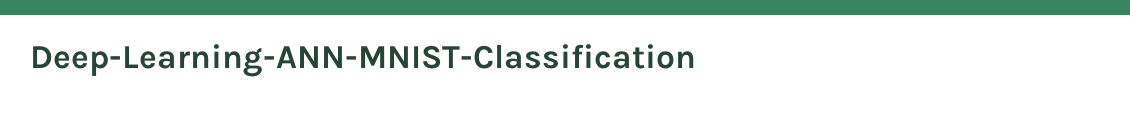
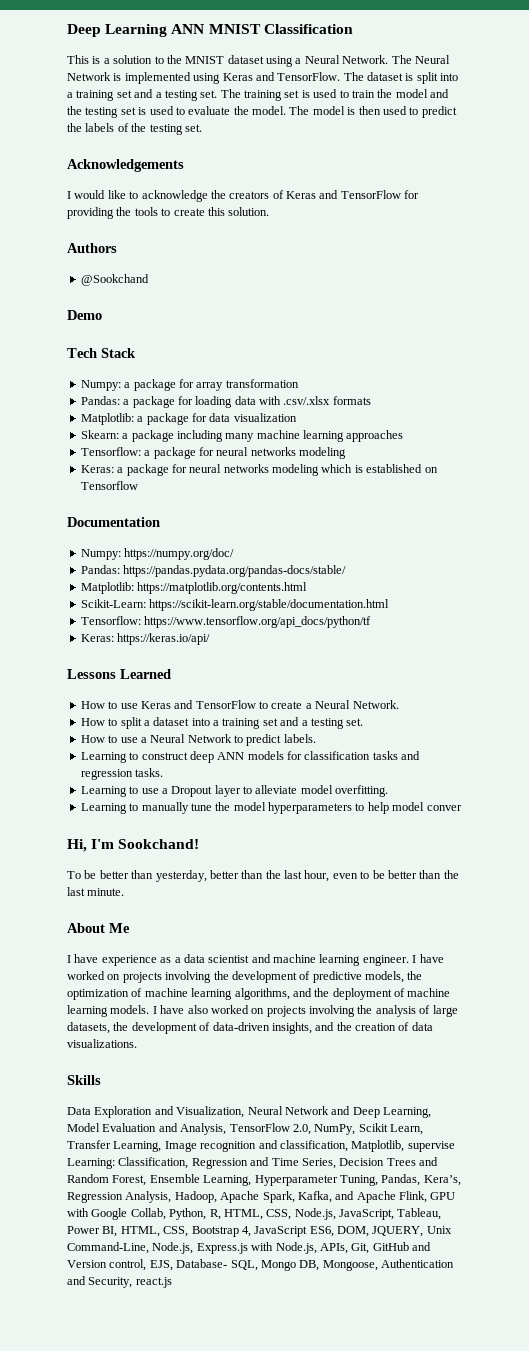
- Deep-Learning-ANN-MNIST-Classification
+ Deep Learning ANN MNIST Classification
+ This is a solution to the MNIST dataset using a Neural Network. The Neural Network is implemented using Keras and TensorFlow. The dataset is split into a training set and a testing set. The training set is used to train the model and the testing set is used to evaluate the model. The model is then used to predict the labels of the testing set.
+ Acknowledgements
+ I would like to acknowledge the creators of Keras and TensorFlow for providing the tools to create this solution.
+ Authors
+ @Sookchand
+ Demo
+ Tech Stack
+ Numpy: a package for array transformation
+ Pandas: a package for loading data with .csv/.xlsx formats
+ Matplotlib: a package for data visualization
+ Skearn: a package including many machine learning approaches
+ Tensorflow: a package for neural networks modeling
+ Keras: a package for neural networks modeling which is established on Tensorflow
+ Documentation
+ Numpy: https://numpy.org/doc/
+ Pandas: https://pandas.pydata.org/pandas-docs/stable/
+ Matplotlib: https://matplotlib.org/contents.html
+ Scikit-Learn: https://scikit-learn.org/stable/documentation.html
+ Tensorflow: https://www.tensorflow.org/api_docs/python/tf
+ Keras: https://keras.io/api/
+ Lessons Learned
+ How to use Keras and TensorFlow to create a Neural Network.
+ How to split a dataset into a training set and a testing set.
+ How to use a Neural Network to predict labels.
+ Learning to construct deep ANN models for classification tasks and regression tasks.
+ Learning to use a Dropout layer to alleviate model overfitting.
+ Learning to manually tune the model hyperparameters to help model conver
+ Hi, I'm Sookchand!
+ To be better than yesterday, better than the last hour, even to be better than the last minute.
+ About Me
+ I have experience as a data scientist and machine learning engineer. I have worked on projects involving the development of predictive models, the optimization of machine learning algorithms, and the deployment of machine learning models. I have also worked on projects involving the analysis of large datasets, the development of data-driven insights, and the creation of data visualizations.
+ Skills
+ Data Exploration and Visualization, Neural Network and Deep Learning, Model Evaluation and Analysis, TensorFlow 2.0, NumPy, Scikit Learn, Transfer Learning, Image recognition and classification, Matplotlib, supervise Learning: Classification, Regression and Time Series, Decision Trees and Random Forest, Ensemble Learning, Hyperparameter Tuning, Pandas, Kera’s, Regression Analysis, Hadoop, Apache Spark, Kafka, and Apache Flink, GPU with Google Collab, Python, R, HTML, CSS, Node.js, JavaScript, Tableau, Power BI, HTML, CSS, Bootstrap 4, JavaScript ES6, DOM, JQUERY, Unix Command-Line, Node.js, Express.js with Node.js, APIs, Git, GitHub and Version control, EJS, Database- SQL, Mongo DB, Mongoose, Authentication and Security, react.js

